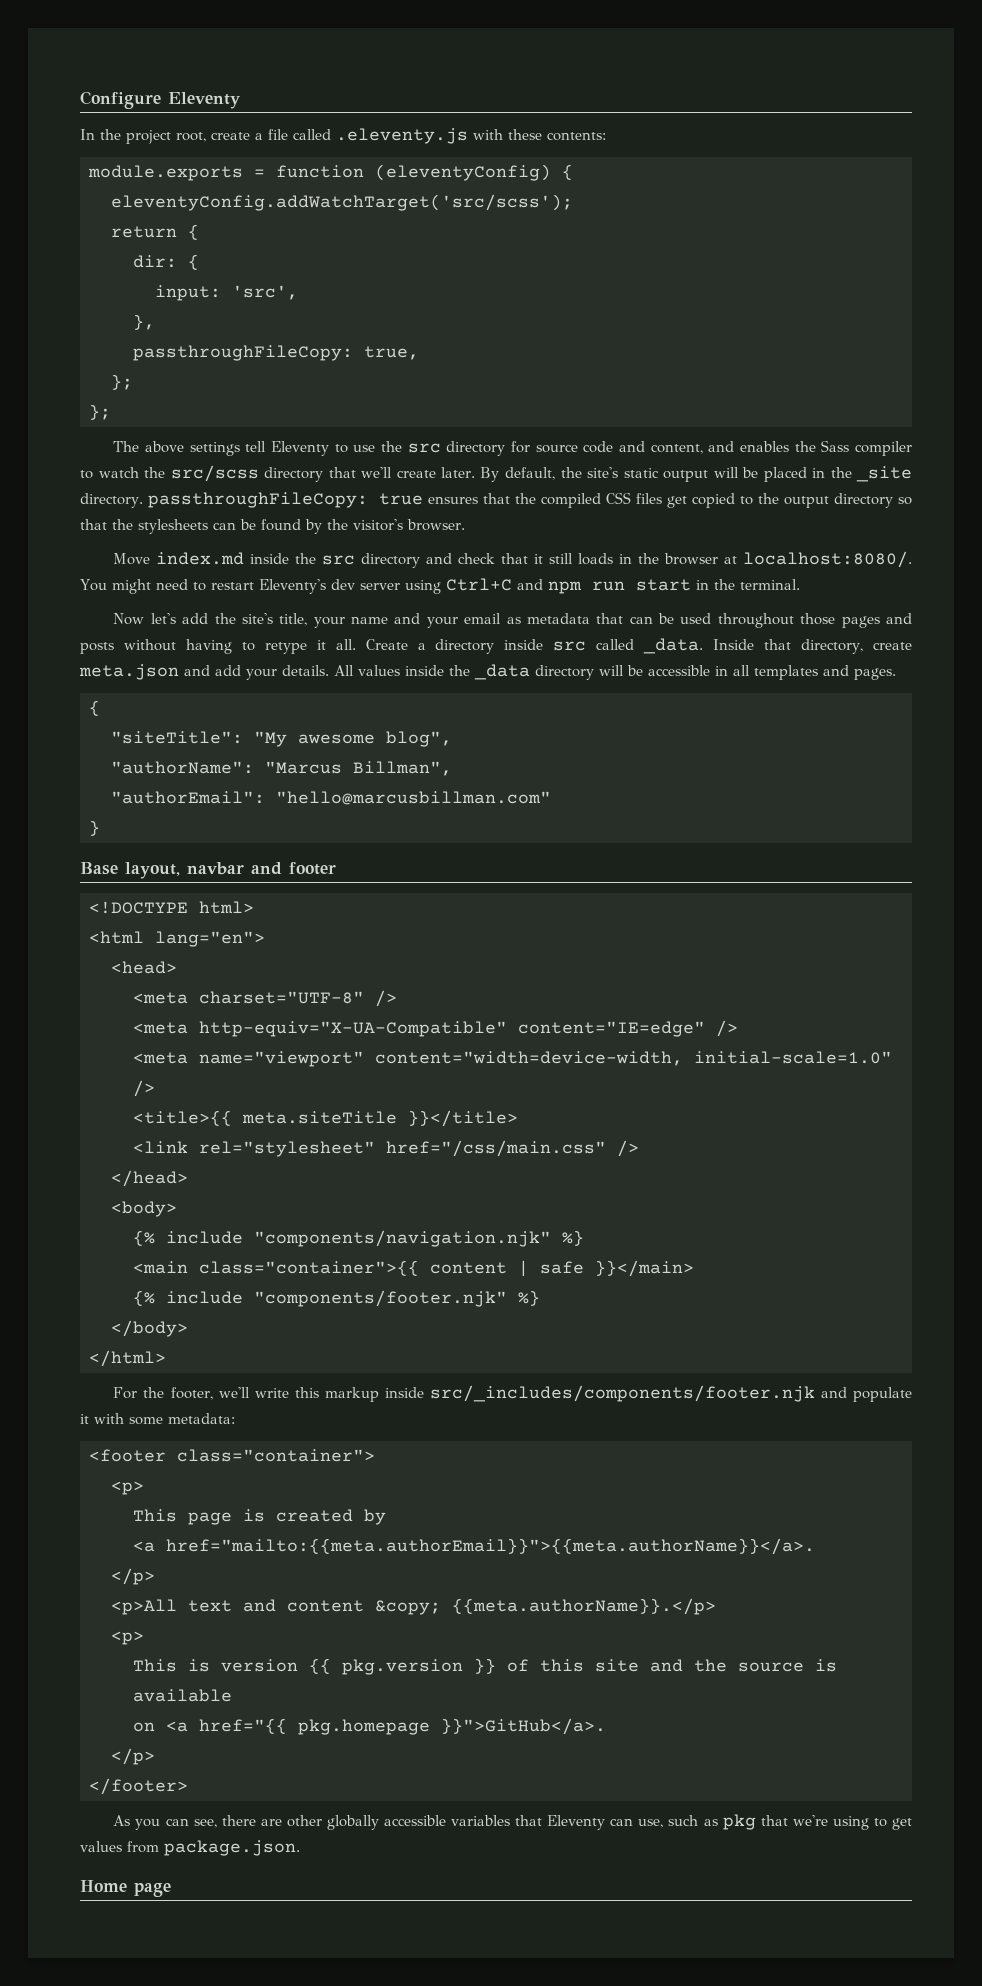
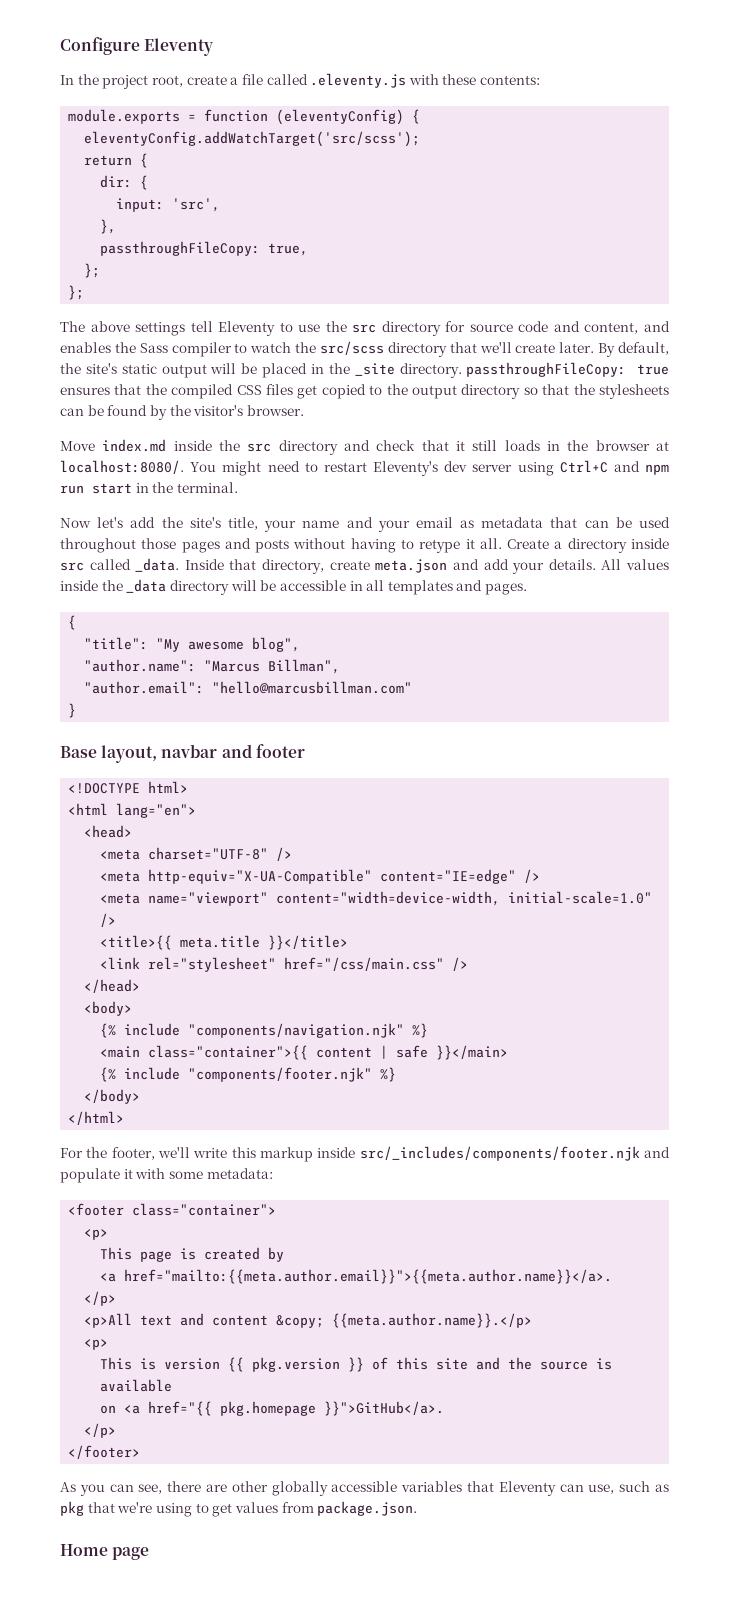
- "siteTitle": "My awesome blog",
+ "title": "My awesome blog",
- "authorName": "Marcus Billman",
+ "author.name": "Marcus Billman",
- "authorEmail": "hello@marcusbillman.com"
+ "author.email": "hello@marcusbillman.com"
- <title>{{ meta.siteTitle }}</title>
+ <title>{{ meta.title }}</title>
- <a href="mailto:{{meta.authorEmail}}">{{meta.authorName}}</a>.
+ <a href="mailto:{{meta.author.email}}">{{meta.author.name}}</a>.
- <p>All text and content &copy; {{meta.authorName}}.</p>
+ <p>All text and content &copy; {{meta.author.name}}.</p>

